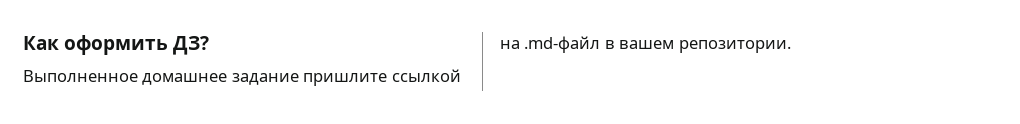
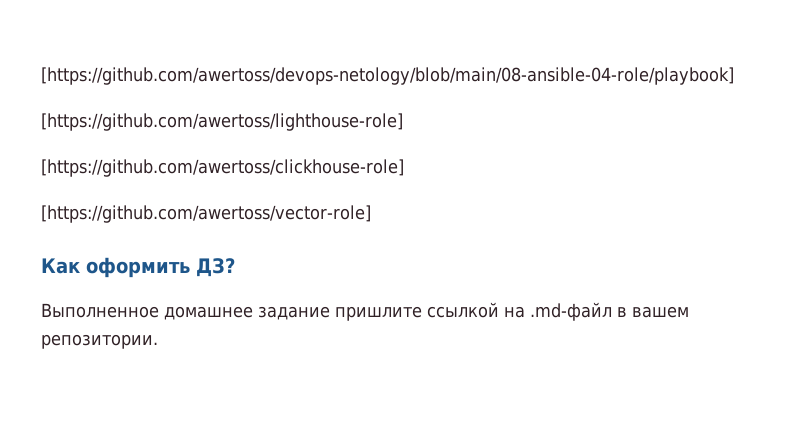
+ [https://github.com/awertoss/devops-netology/blob/main/08-ansible-04-role/playbook]
+ [https://github.com/awertoss/lighthouse-role]
+ [https://github.com/awertoss/clickhouse-role]
+ [https://github.com/awertoss/vector-role]

